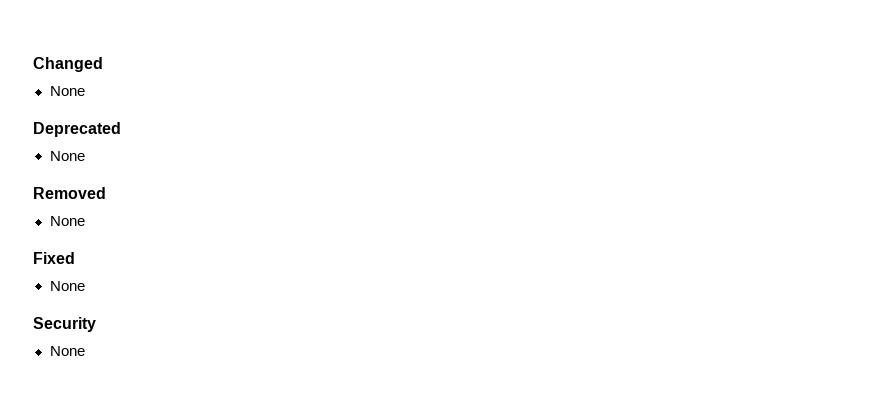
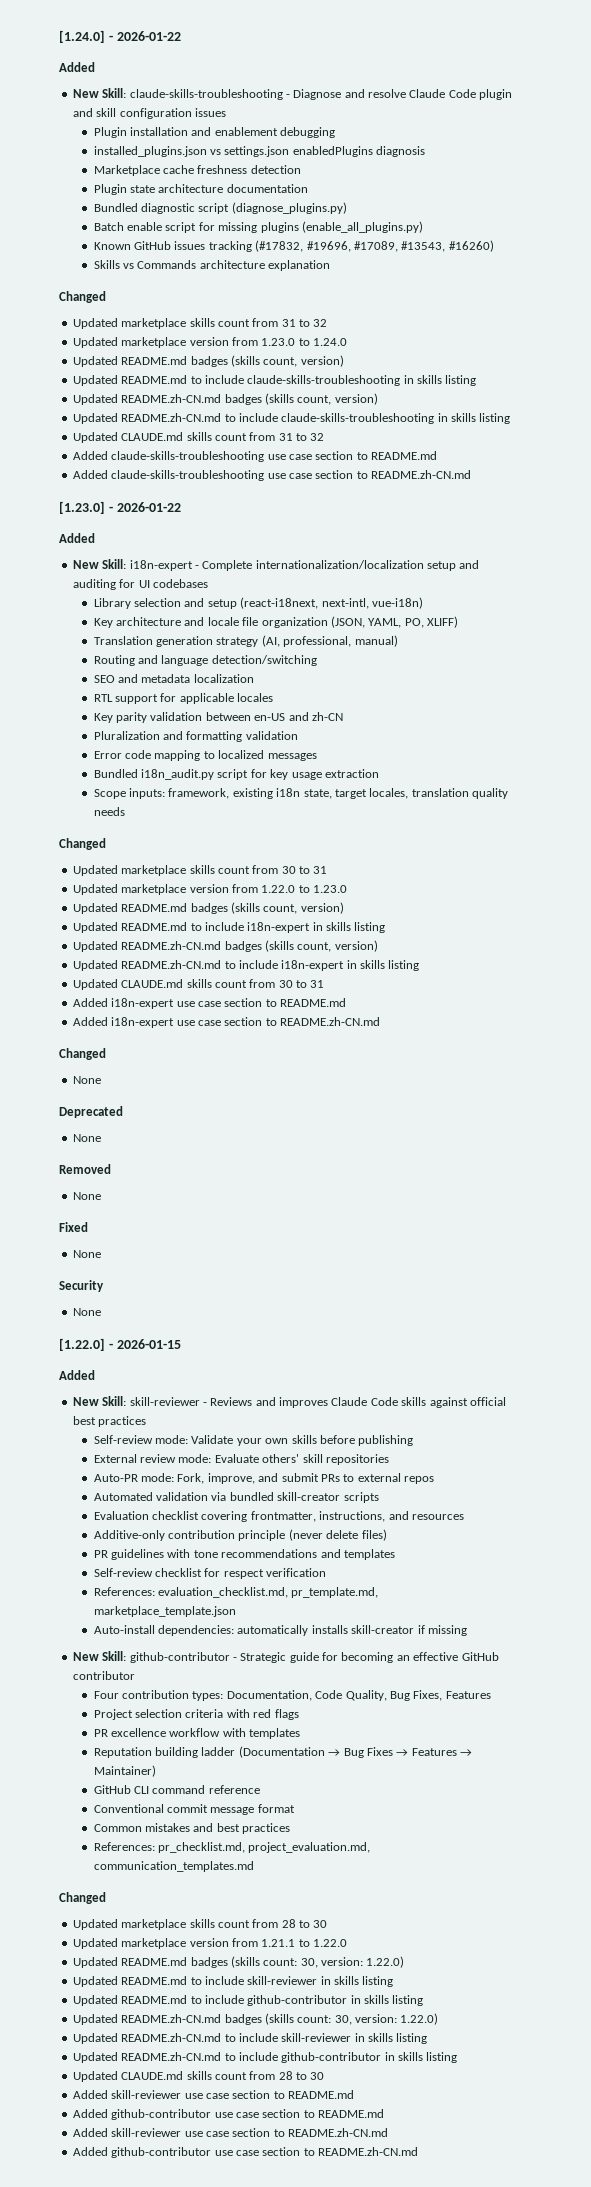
+ [1.24.0] - 2026-01-22
+ Added
+ New Skill: claude-skills-troubleshooting - Diagnose and resolve Claude Code plugin and skill configuration issues
+ Plugin installation and enablement debugging
+ installed_plugins.json vs settings.json enabledPlugins diagnosis
+ Marketplace cache freshness detection
+ Plugin state architecture documentation
+ Bundled diagnostic script (diagnose_plugins.py)
+ Batch enable script for missing plugins (enable_all_plugins.py)
+ Known GitHub issues tracking (#17832, #19696, #17089, #13543, #16260)
+ Skills vs Commands architecture explanation
+ Changed
+ Updated marketplace skills count from 31 to 32
+ Updated marketplace version from 1.23.0 to 1.24.0
+ Updated README.md badges (skills count, version)
+ Updated README.md to include claude-skills-troubleshooting in skills listing
+ Updated README.zh-CN.md badges (skills count, version)
+ Updated README.zh-CN.md to include claude-skills-troubleshooting in skills listing
+ Updated CLAUDE.md skills count from 31 to 32
+ Added claude-skills-troubleshooting use case section to README.md
+ Added claude-skills-troubleshooting use case section to README.zh-CN.md
+ [1.23.0] - 2026-01-22
+ Added
+ New Skill: i18n-expert - Complete internationalization/localization setup and auditing for UI codebases
+ Library selection and setup (react-i18next, next-intl, vue-i18n)
+ Key architecture and locale file organization (JSON, YAML, PO, XLIFF)
+ Translation generation strategy (AI, professional, manual)
+ Routing and language detection/switching
+ SEO and metadata localization
+ RTL support for applicable locales
+ Key parity validation between en-US and zh-CN
+ Pluralization and formatting validation
+ Error code mapping to localized messages
+ Bundled i18n_audit.py script for key usage extraction
+ Scope inputs: framework, existing i18n state, target locales, translation quality needs
+ Changed
+ Updated marketplace skills count from 30 to 31
+ Updated marketplace version from 1.22.0 to 1.23.0
+ Updated README.md badges (skills count, version)
+ Updated README.md to include i18n-expert in skills listing
+ Updated README.zh-CN.md badges (skills count, version)
+ Updated README.zh-CN.md to include i18n-expert in skills listing
+ Updated CLAUDE.md skills count from 30 to 31
+ Added i18n-expert use case section to README.md
+ Added i18n-expert use case section to README.zh-CN.md
+ [1.22.0] - 2026-01-15
+ Added
+ New Skill: skill-reviewer - Reviews and improves Claude Code skills against official best practices
+ Self-review mode: Validate your own skills before publishing
+ External review mode: Evaluate others' skill repositories
+ Auto-PR mode: Fork, improve, and submit PRs to external repos
+ Automated validation via bundled skill-creator scripts
+ Evaluation checklist covering frontmatter, instructions, and resources
+ Additive-only contribution principle (never delete files)
+ PR guidelines with tone recommendations and templates
+ Self-review checklist for respect verification
+ References: evaluation_checklist.md, pr_template.md, marketplace_template.json
+ Auto-install dependencies: automatically installs skill-creator if missing
+ New Skill: github-contributor - Strategic guide for becoming an effective GitHub contributor
+ Four contribution types: Documentation, Code Quality, Bug Fixes, Features
+ Project selection criteria with red flags
+ PR excellence workflow with templates
+ Reputation building ladder (Documentation → Bug Fixes → Features → Maintainer)
+ GitHub CLI command reference
+ Conventional commit message format
+ Common mistakes and best practices
+ References: pr_checklist.md, project_evaluation.md, communication_templates.md
+ Changed
+ Updated marketplace skills count from 28 to 30
+ Updated marketplace version from 1.21.1 to 1.22.0
+ Updated README.md badges (skills count: 30, version: 1.22.0)
+ Updated README.md to include skill-reviewer in skills listing
+ Updated README.md to include github-contributor in skills listing
+ Updated README.zh-CN.md badges (skills count: 30, version: 1.22.0)
+ Updated README.zh-CN.md to include skill-reviewer in skills listing
+ Updated README.zh-CN.md to include github-contributor in skills listing
+ Updated CLAUDE.md skills count from 28 to 30
+ Added skill-reviewer use case section to README.md
+ Added github-contributor use case section to README.md
+ Added skill-reviewer use case section to README.zh-CN.md
+ Added github-contributor use case section to README.zh-CN.md

